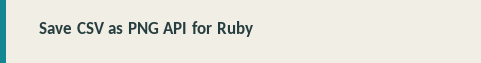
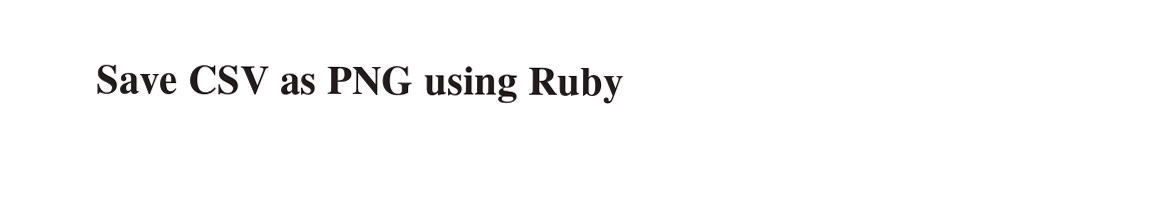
- Save CSV as PNG API for Ruby
+ Save CSV as PNG using Ruby

